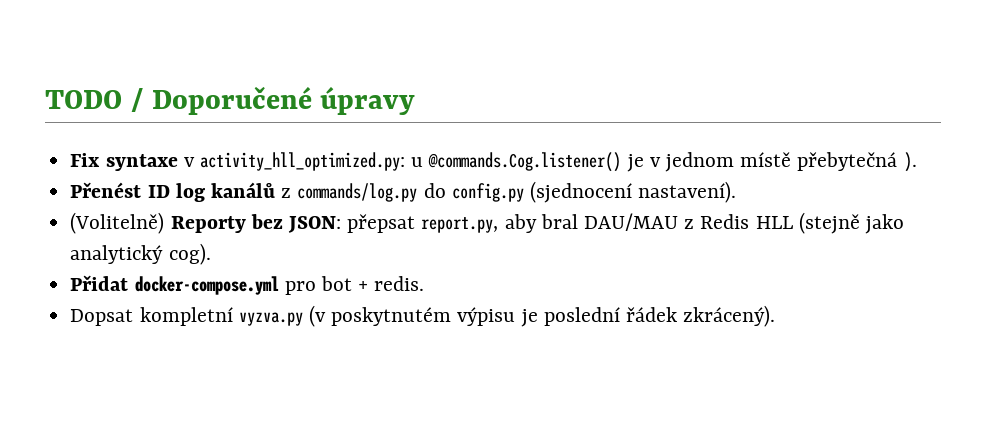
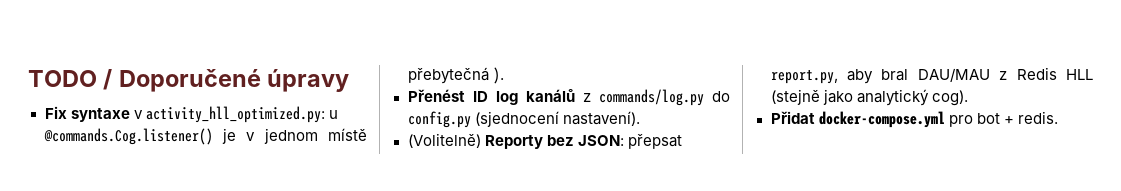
- Dopsat kompletní vyzva.py (v poskytnutém výpisu je poslední řádek zkrácený).

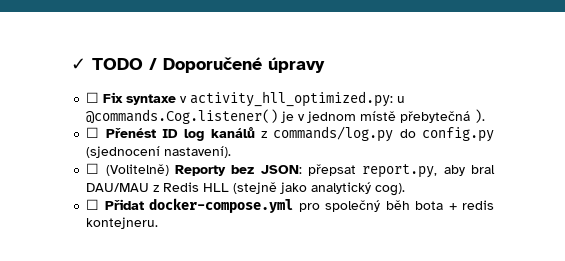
- TODO / Doporučené úpravy
+ ✓ TODO / Doporučené úpravy
- Fix syntaxe v activity_hll_optimized.py: u @commands.Cog.listener() je v jednom místě přebytečná ).
+ ☐ Fix syntaxe v activity_hll_optimized.py: u @commands.Cog.listener() je v jednom místě přebytečná ).
- Přenést ID log kanálů z commands/log.py do config.py (sjednocení nastavení).
+ ☐ Přenést ID log kanálů z commands/log.py do config.py (sjednocení nastavení).
- (Volitelně) Reporty bez JSON: přepsat report.py, aby bral DAU/MAU z Redis HLL (stejně jako analytický cog).
+ ☐ (Volitelně) Reporty bez JSON: přepsat report.py, aby bral DAU/MAU z Redis HLL (stejně jako analytický cog).
- Přidat docker-compose.yml pro bot + redis.
+ ☐ Přidat docker-compose.yml pro společný běh bota + redis kontejneru.

